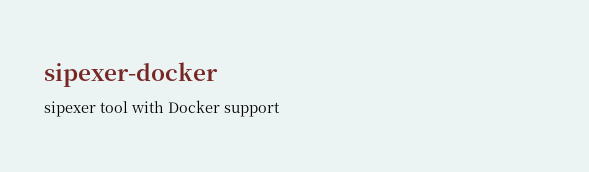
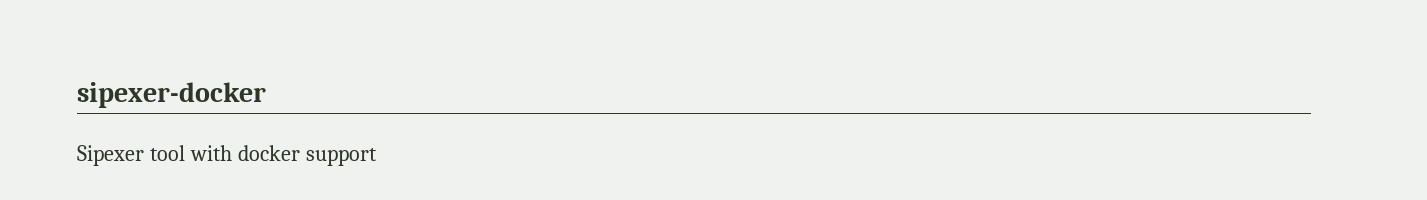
- sipexer tool with Docker support
+ Sipexer tool with docker support

